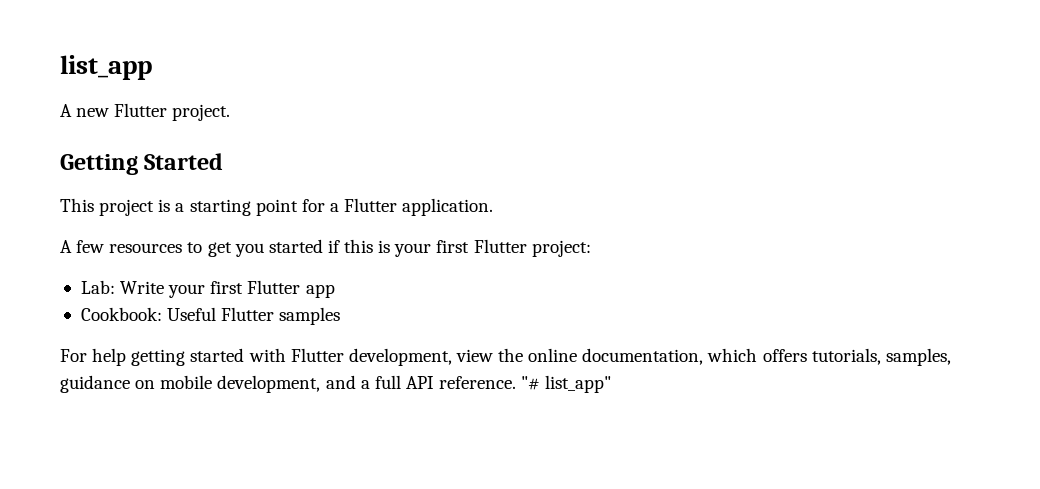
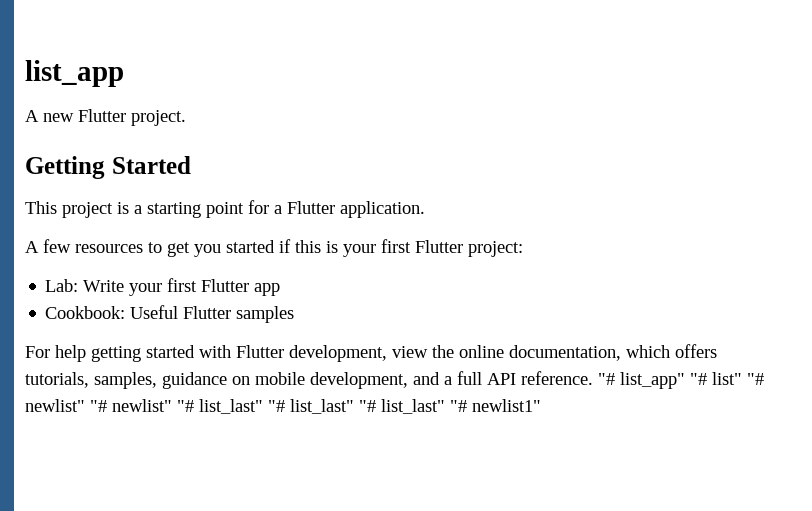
- "# list_app"
+ "# list_app" "# list" "# newlist" "# newlist" "# list_last" "# list_last" "# list_last" "# newlist1"

